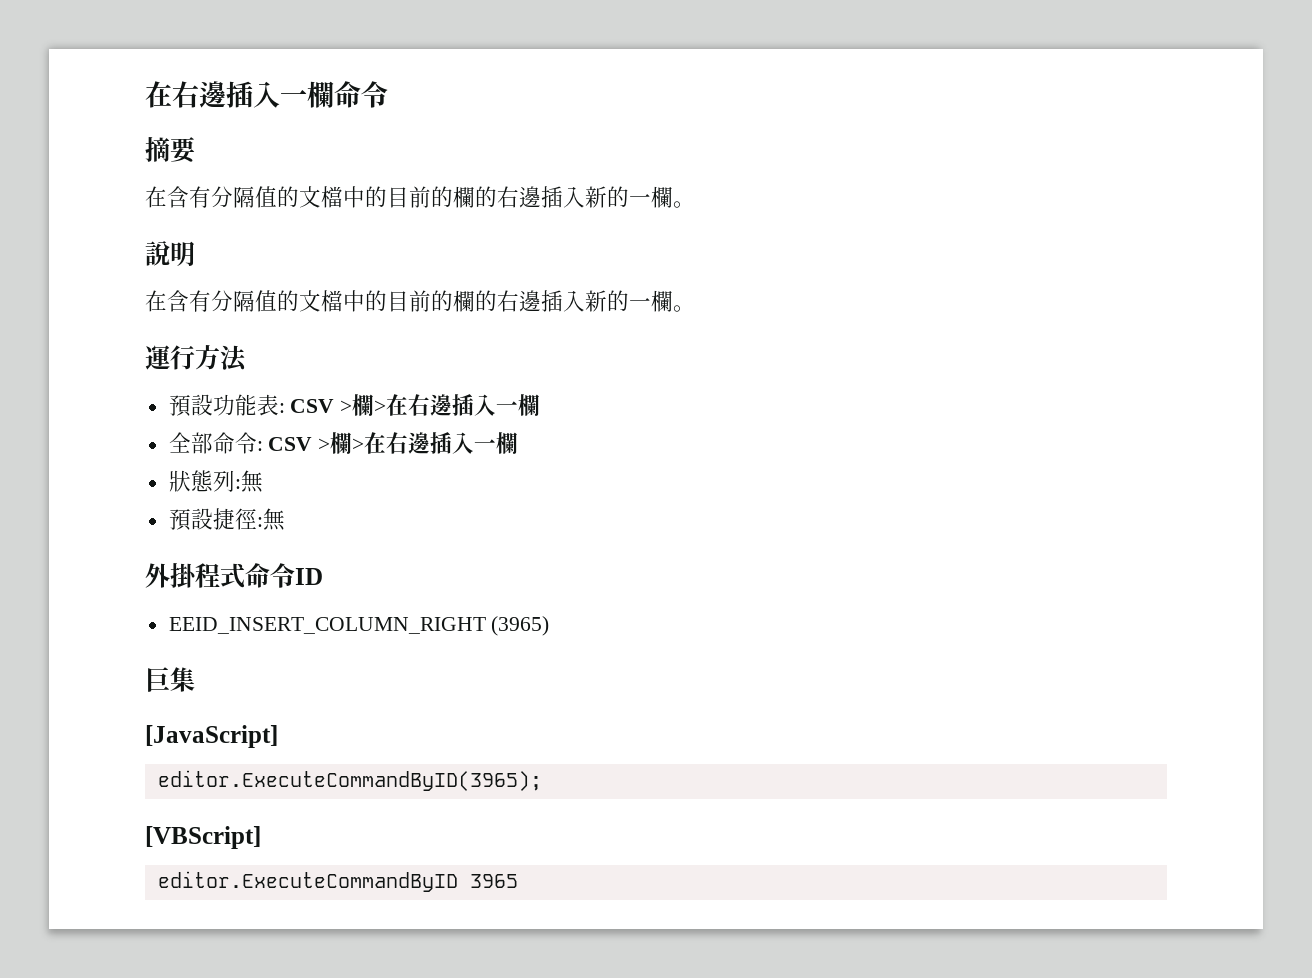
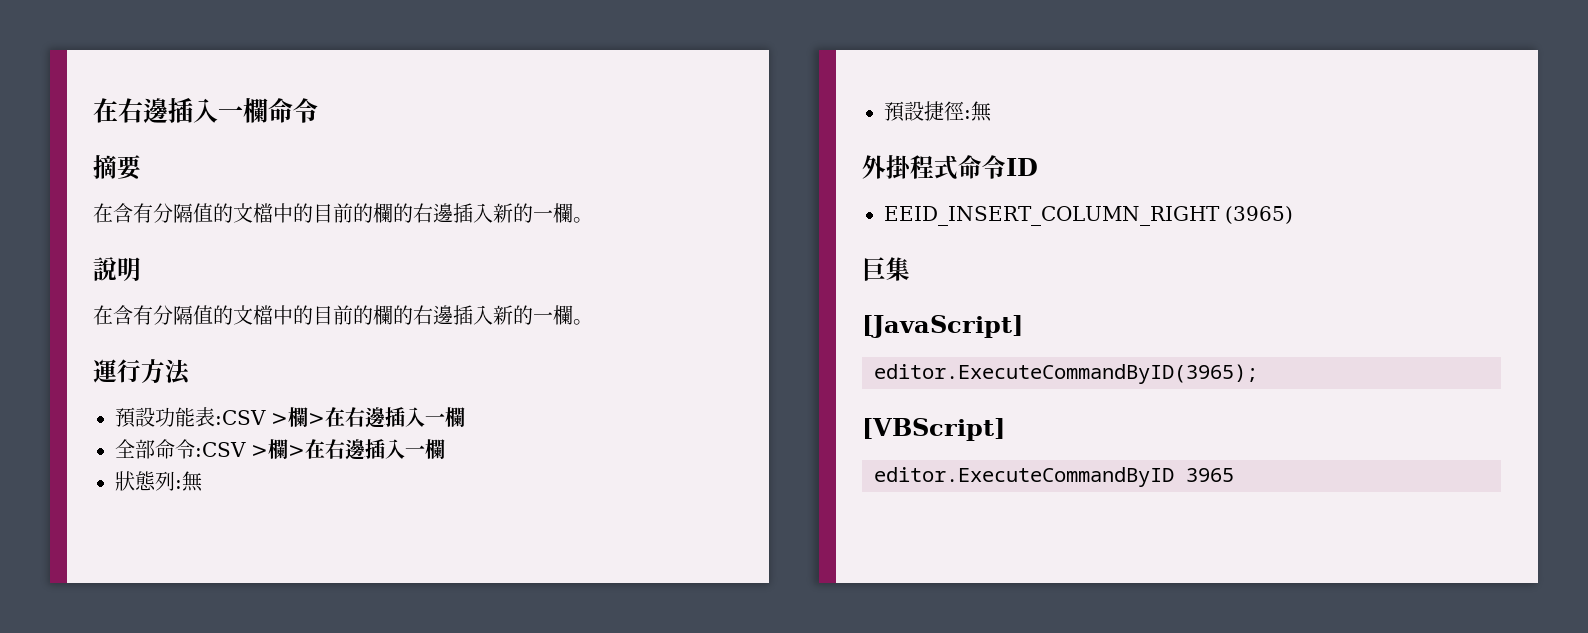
- 預設功能表: CSV >欄>在右邊插入一欄
+ 預設功能表:CSV >欄>在右邊插入一欄
- 全部命令: CSV >欄>在右邊插入一欄
+ 全部命令:CSV >欄>在右邊插入一欄

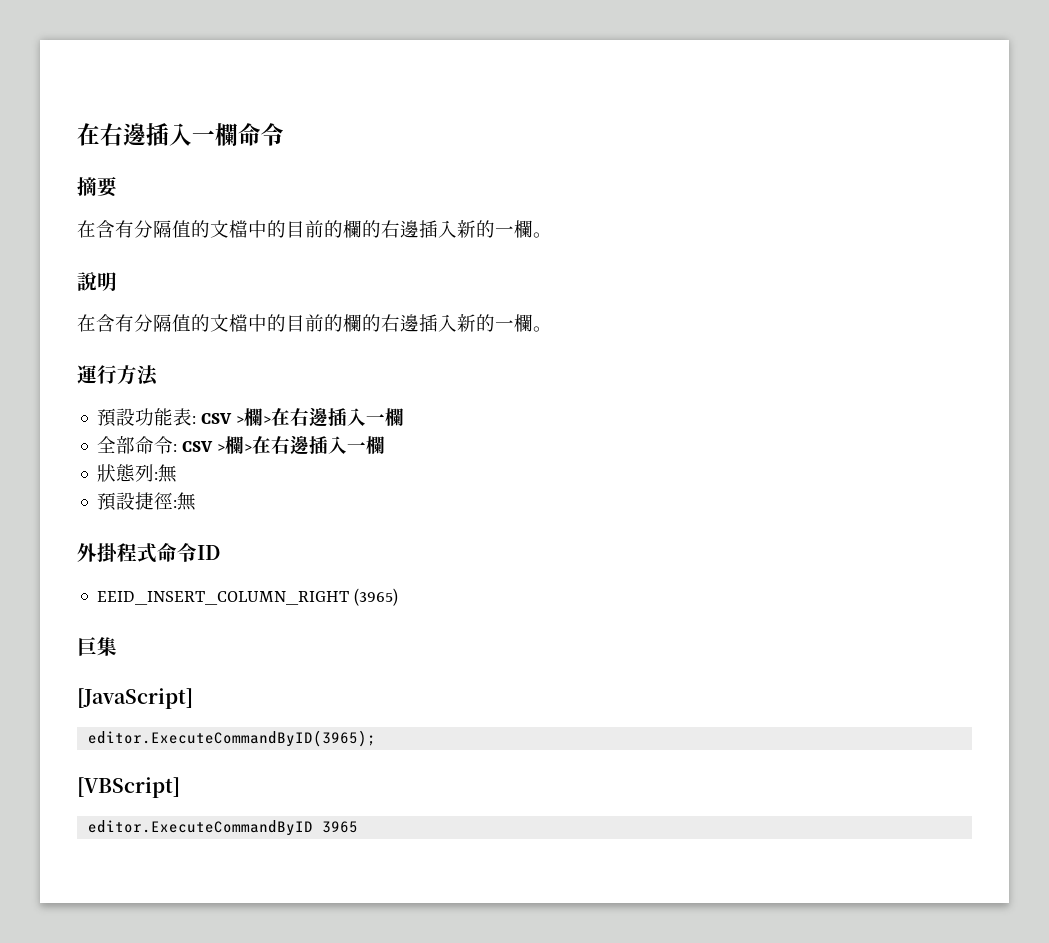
- 預設功能表:CSV >欄>在右邊插入一欄
+ 預設功能表: CSV >欄>在右邊插入一欄
- 全部命令:CSV >欄>在右邊插入一欄
+ 全部命令: CSV >欄>在右邊插入一欄

